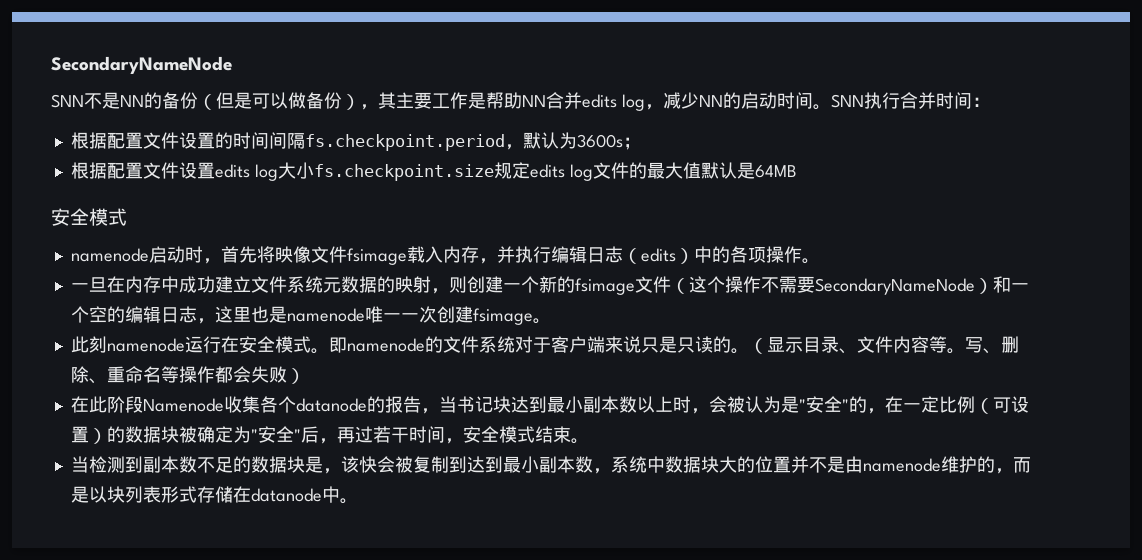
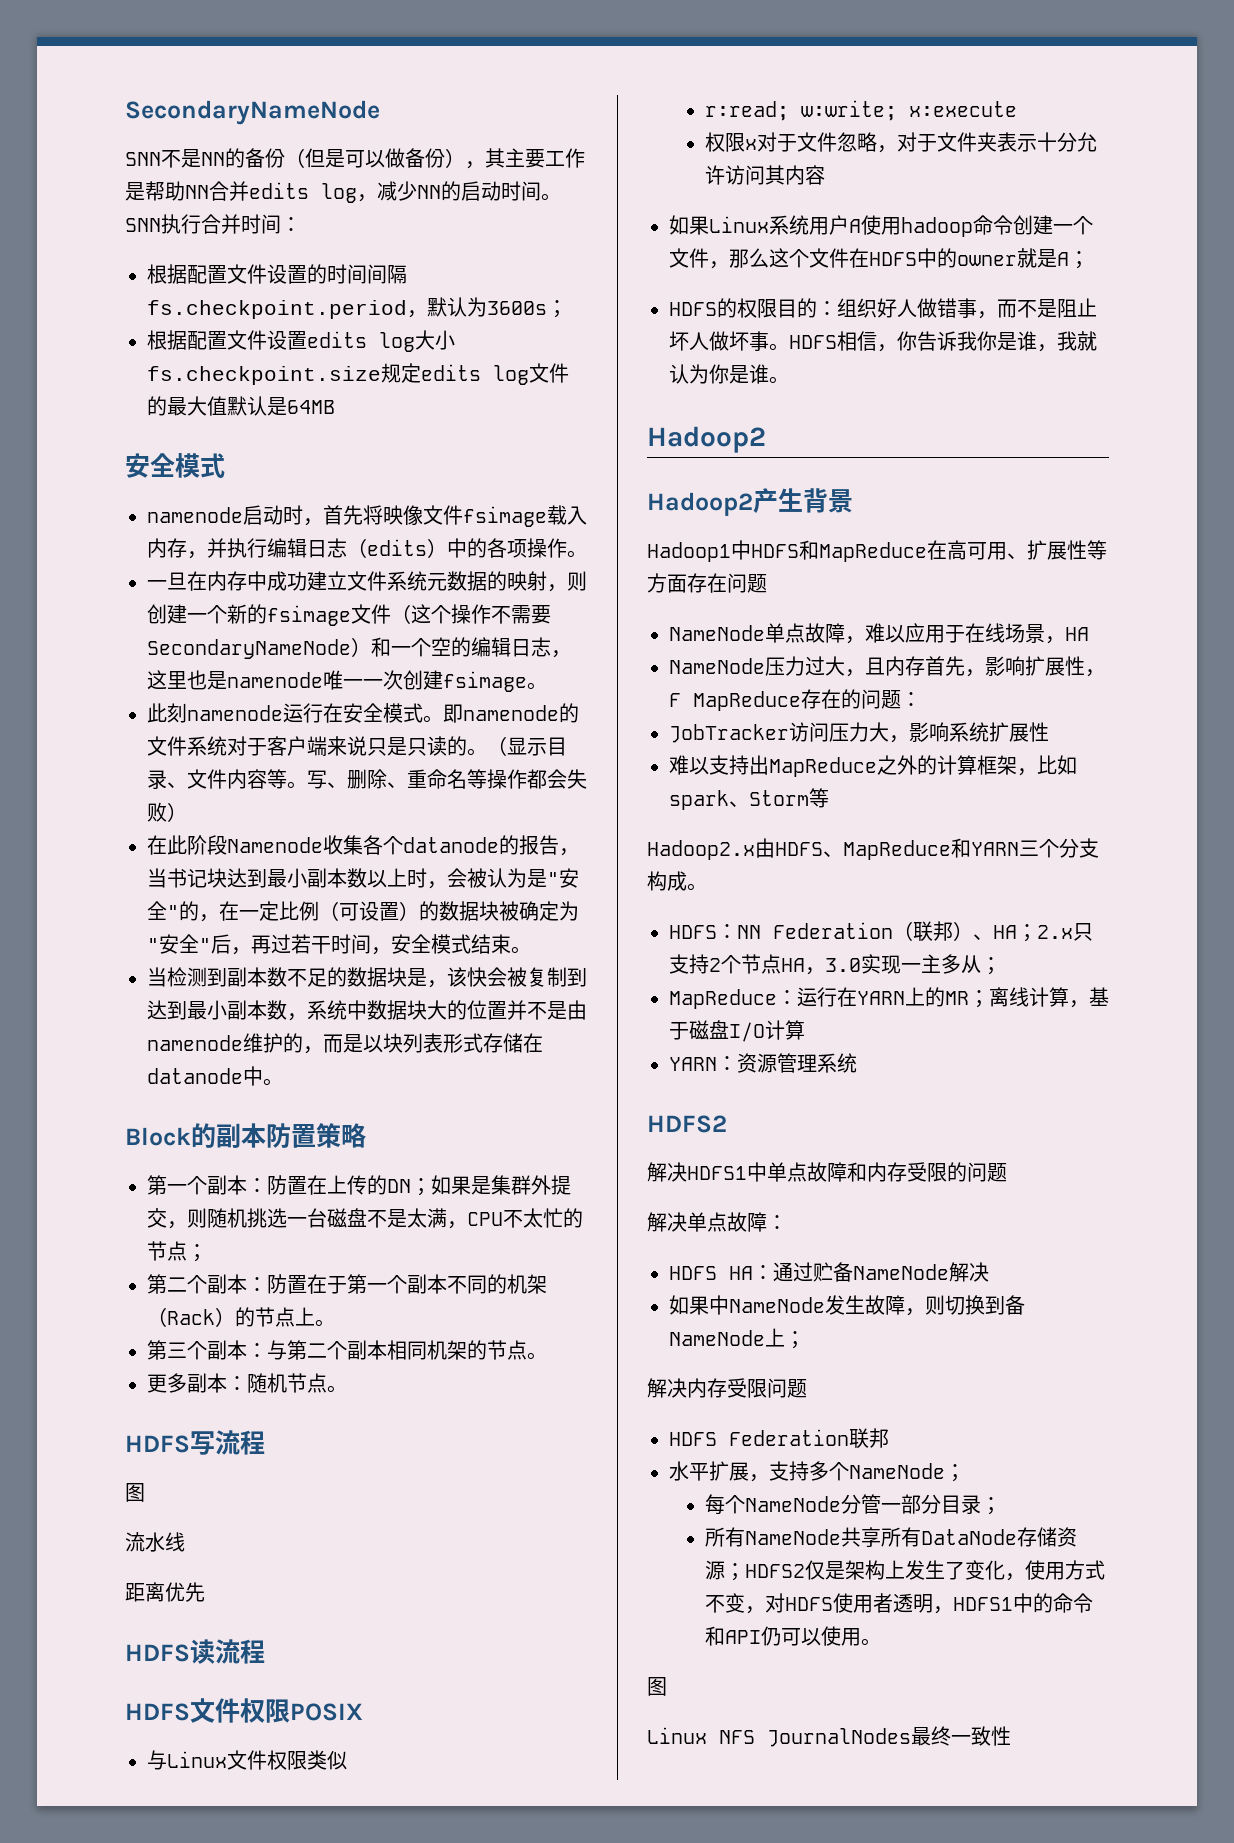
+ Block的副本防置策略
+ 第一个副本：防置在上传的DN；如果是集群外提交，则随机挑选一台磁盘不是太满，CPU不太忙的节点；
+ 第二个副本：防置在于第一个副本不同的机架（Rack）的节点上。
+ 第三个副本：与第二个副本相同机架的节点。
+ 更多副本：随机节点。
+ HDFS写流程
+ 图
+ 流水线
+ 距离优先
+ HDFS读流程
+ HDFS文件权限POSIX
+ 与Linux文件权限类似
+ r:read; w:write; x:execute
+ 权限x对于文件忽略，对于文件夹表示十分允许访问其内容
+ 如果Linux系统用户A使用hadoop命令创建一个文件，那么这个文件在HDFS中的owner就是A；
+ HDFS的权限目的：组织好人做错事，而不是阻止坏人做坏事。HDFS相信，你告诉我你是谁，我就认为你是谁。
+ Hadoop2
+ Hadoop2产生背景
+ Hadoop1中HDFS和MapReduce在高可用、扩展性等方面存在问题
+ NameNode单点故障，难以应用于在线场景，HA
+ NameNode压力过大，且内存首先，影响扩展性，F MapReduce存在的问题：
+ JobTracker访问压力大，影响系统扩展性
+ 难以支持出MapReduce之外的计算框架，比如spark、Storm等
+ Hadoop2.x由HDFS、MapReduce和YARN三个分支构成。
+ HDFS：NN Federation（联邦）、HA；2.x只支持2个节点HA，3.0实现一主多从；
+ MapReduce：运行在YARN上的MR；离线计算，基于磁盘I/O计算
+ YARN：资源管理系统
+ HDFS2
+ 解决HDFS1中单点故障和内存受限的问题
+ 解决单点故障：
+ HDFS HA：通过贮备NameNode解决
+ 如果中NameNode发生故障，则切换到备NameNode上；
+ 解决内存受限问题
+ HDFS Federation联邦
+ 水平扩展，支持多个NameNode；
+ 每个NameNode分管一部分目录；
+ 所有NameNode共享所有DataNode存储资源；HDFS2仅是架构上发生了变化，使用方式不变，对HDFS使用者透明，HDFS1中的命令和API仍可以使用。
+ 图
+ Linux NFS JournalNodes最终一致性

